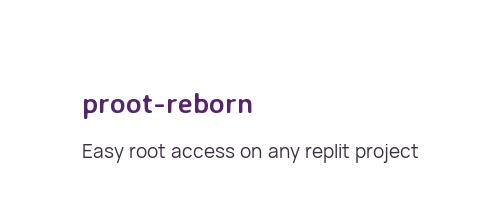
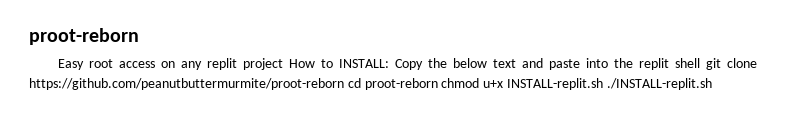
- Easy root access on any replit project
+ Easy root access on any replit project How to INSTALL: Copy the below text and paste into the replit shell git clone https://github.com/peanutbuttermurmite/proot-reborn cd proot-reborn chmod u+x INSTALL-replit.sh ./INSTALL-replit.sh

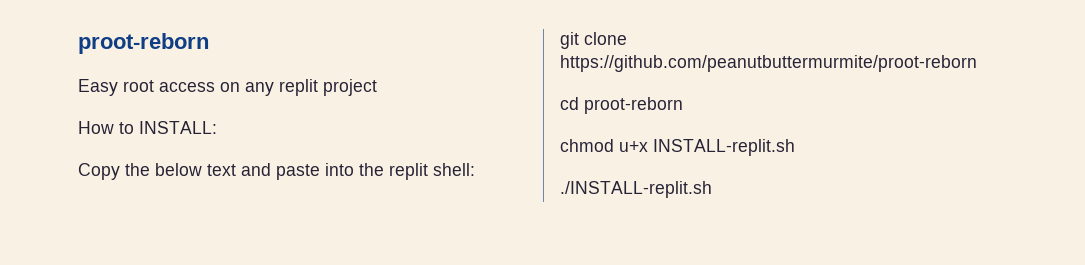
- Easy root access on any replit project How to INSTALL: Copy the below text and paste into the replit shell git clone https://github.com/peanutbuttermurmite/proot-reborn cd proot-reborn chmod u+x INSTALL-replit.sh ./INSTALL-replit.sh
+ Easy root access on any replit project
+ How to INSTALL:
+ Copy the below text and paste into the replit shell:
+ git clone https://github.com/peanutbuttermurmite/proot-reborn
+ cd proot-reborn
+ chmod u+x INSTALL-replit.sh
+ ./INSTALL-replit.sh

